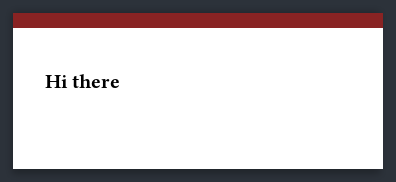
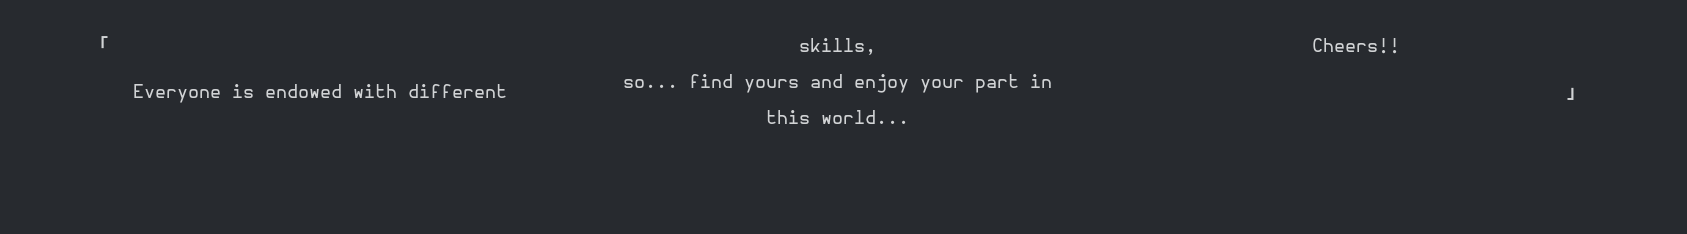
- Hi there
+ 「
+ Everyone is endowed with different skills,
+ so... find yours and enjoy your part in this world...
+ Cheers!!
+ 」

